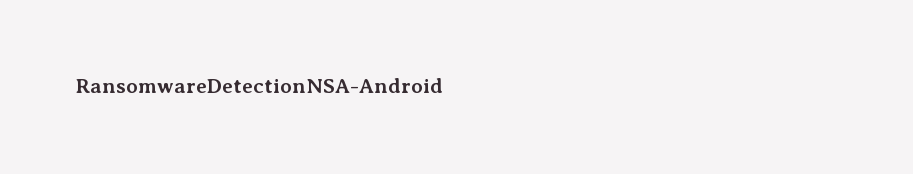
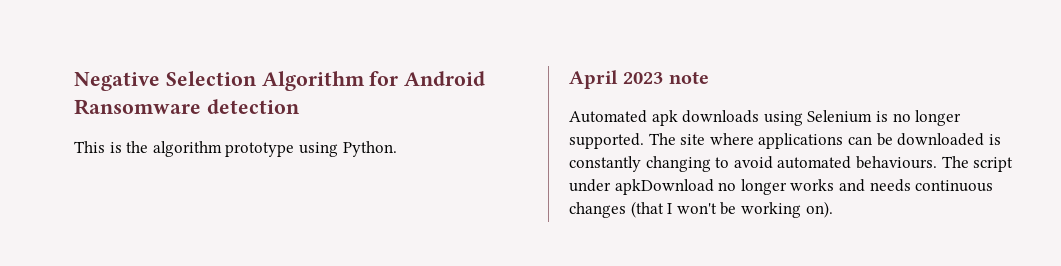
- RansomwareDetectionNSA-Android
+ Negative Selection Algorithm for Android Ransomware detection
+ This is the algorithm prototype using Python.
+ April 2023 note
+ Automated apk downloads using Selenium is no longer supported. The site where applications can be downloaded is constantly changing to avoid automated behaviours. The script under apkDownload no longer works and needs continuous changes (that I won't be working on).

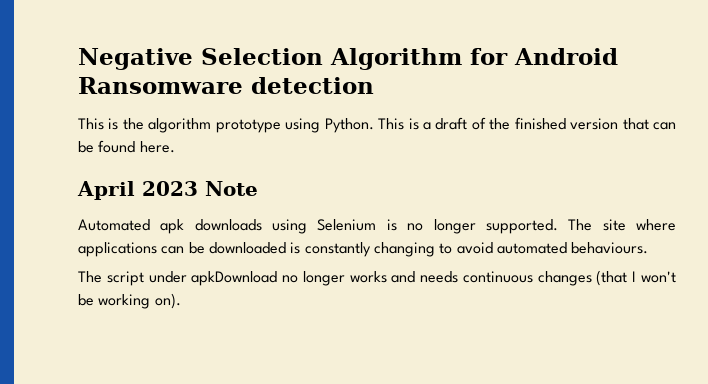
+ This is a draft of the finished version that can be found here.
- April 2023 note
+ April 2023 Note
- The site where applications can be downloaded is constantly changing to avoid automated behaviours. The script under apkDownload no longer works and needs continuous changes (that I won't be working on).
+ The site where applications can be downloaded is constantly changing to avoid automated behaviours.
+ The script under apkDownload no longer works and needs continuous changes (that I won't be working on).

